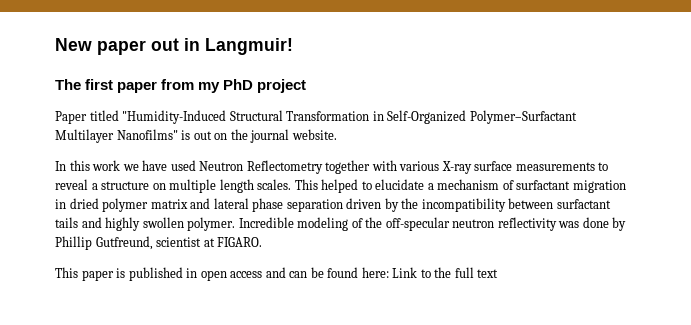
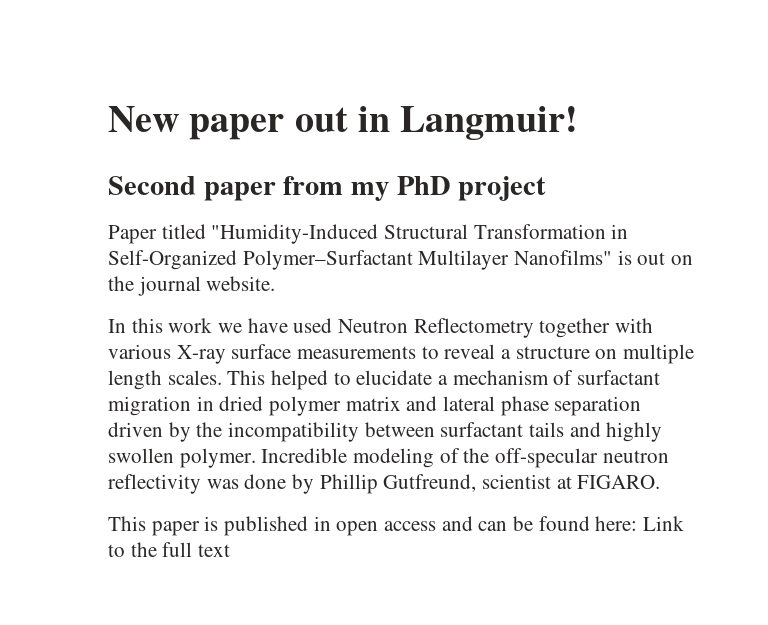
- The first paper from my PhD project
+ Second paper from my PhD project

